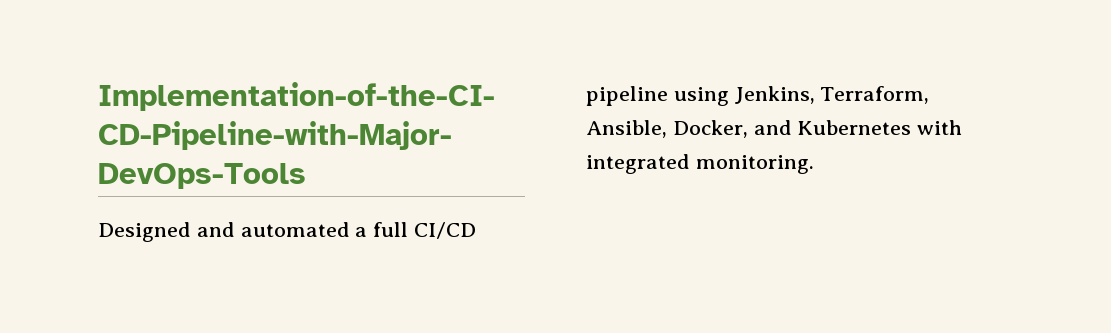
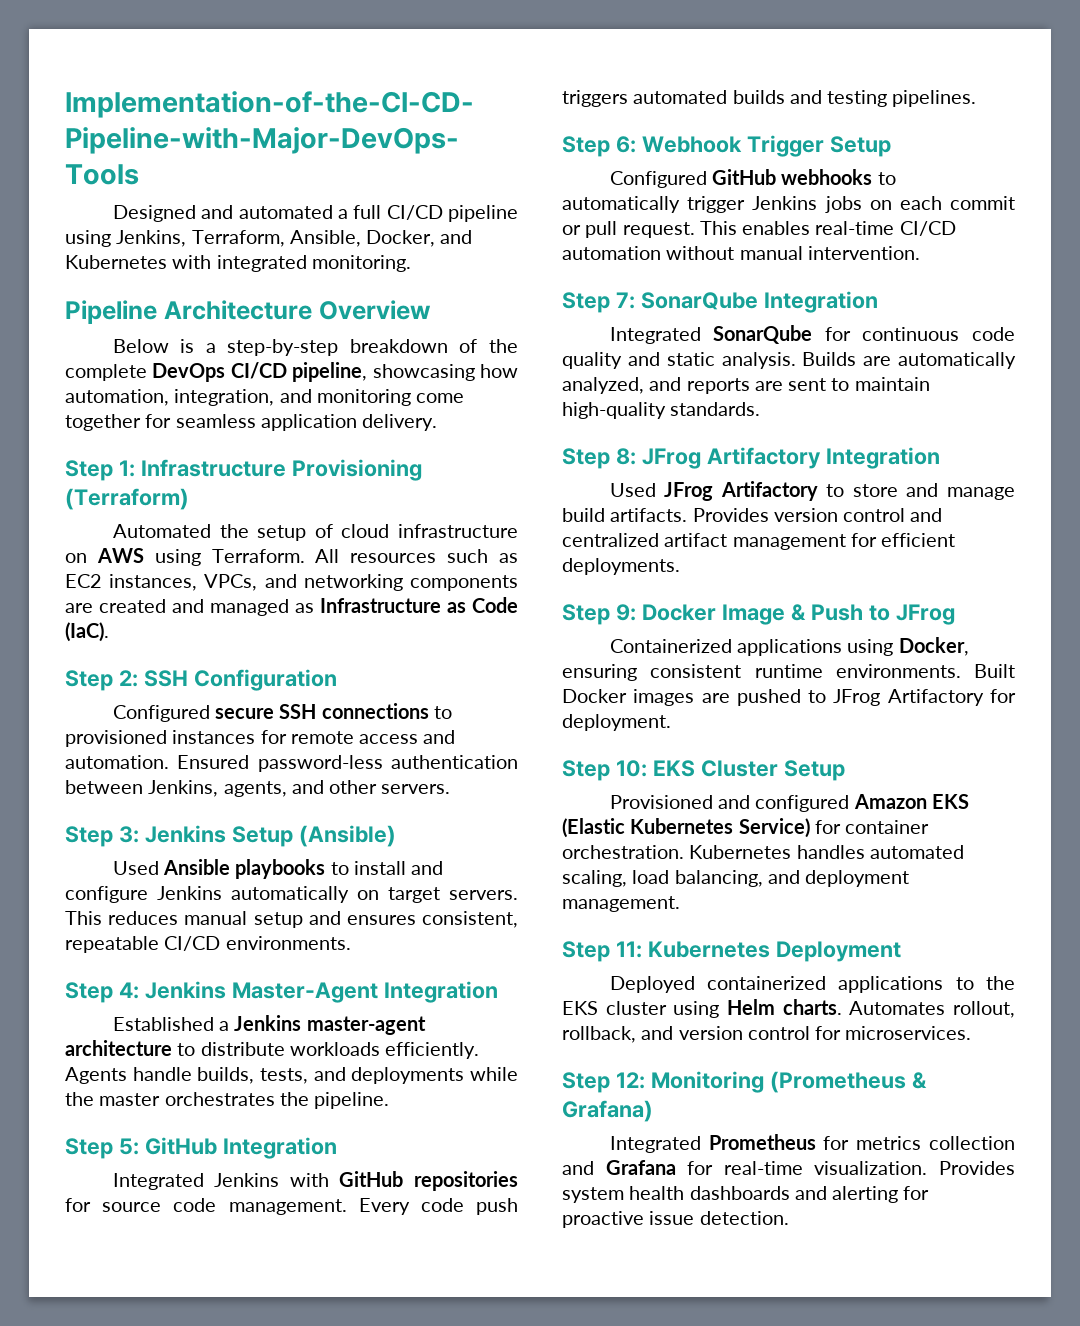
+ Pipeline Architecture Overview
+ Below is a step-by-step breakdown of the complete DevOps CI/CD pipeline, showcasing how automation, integration, and monitoring come together for seamless application delivery.
+ Step 1: Infrastructure Provisioning (Terraform)
+ Automated the setup of cloud infrastructure on AWS using Terraform. All resources such as EC2 instances, VPCs, and networking components are created and managed as Infrastructure as Code (IaC).
+ Step 2: SSH Configuration
+ Configured secure SSH connections to provisioned instances for remote access and automation. Ensured password-less authentication between Jenkins, agents, and other servers.
+ Step 3: Jenkins Setup (Ansible)
+ Used Ansible playbooks to install and configure Jenkins automatically on target servers. This reduces manual setup and ensures consistent, repeatable CI/CD environments.
+ Step 4: Jenkins Master-Agent Integration
+ Established a Jenkins master-agent architecture to distribute workloads efficiently. Agents handle builds, tests, and deployments while the master orchestrates the pipeline.
+ Step 5: GitHub Integration
+ Integrated Jenkins with GitHub repositories for source code management. Every code push triggers automated builds and testing pipelines.
+ Step 6: Webhook Trigger Setup
+ Configured GitHub webhooks to automatically trigger Jenkins jobs on each commit or pull request. This enables real-time CI/CD automation without manual intervention.
+ Step 7: SonarQube Integration
+ Integrated SonarQube for continuous code quality and static analysis. Builds are automatically analyzed, and reports are sent to maintain high-quality standards.
+ Step 8: JFrog Artifactory Integration
+ Used JFrog Artifactory to store and manage build artifacts. Provides version control and centralized artifact management for efficient deployments.
+ Step 9: Docker Image & Push to JFrog
+ Containerized applications using Docker, ensuring consistent runtime environments. Built Docker images are pushed to JFrog Artifactory for deployment.
+ Step 10: EKS Cluster Setup
+ Provisioned and configured Amazon EKS (Elastic Kubernetes Service) for container orchestration. Kubernetes handles automated scaling, load balancing, and deployment management.
+ Step 11: Kubernetes Deployment
+ Deployed containerized applications to the EKS cluster using Helm charts. Automates rollout, rollback, and version control for microservices.
+ Step 12: Monitoring (Prometheus & Grafana)
+ Integrated Prometheus for metrics collection and Grafana for real-time visualization. Provides system health dashboards and alerting for proactive issue detection.

